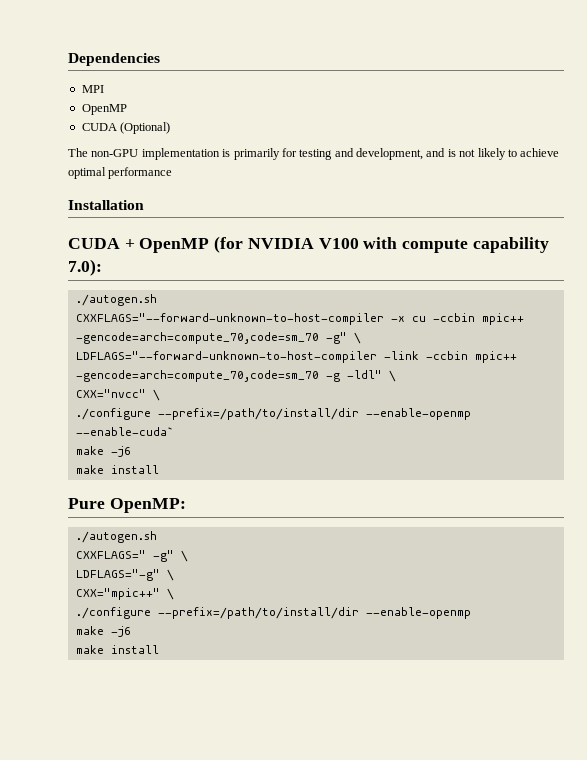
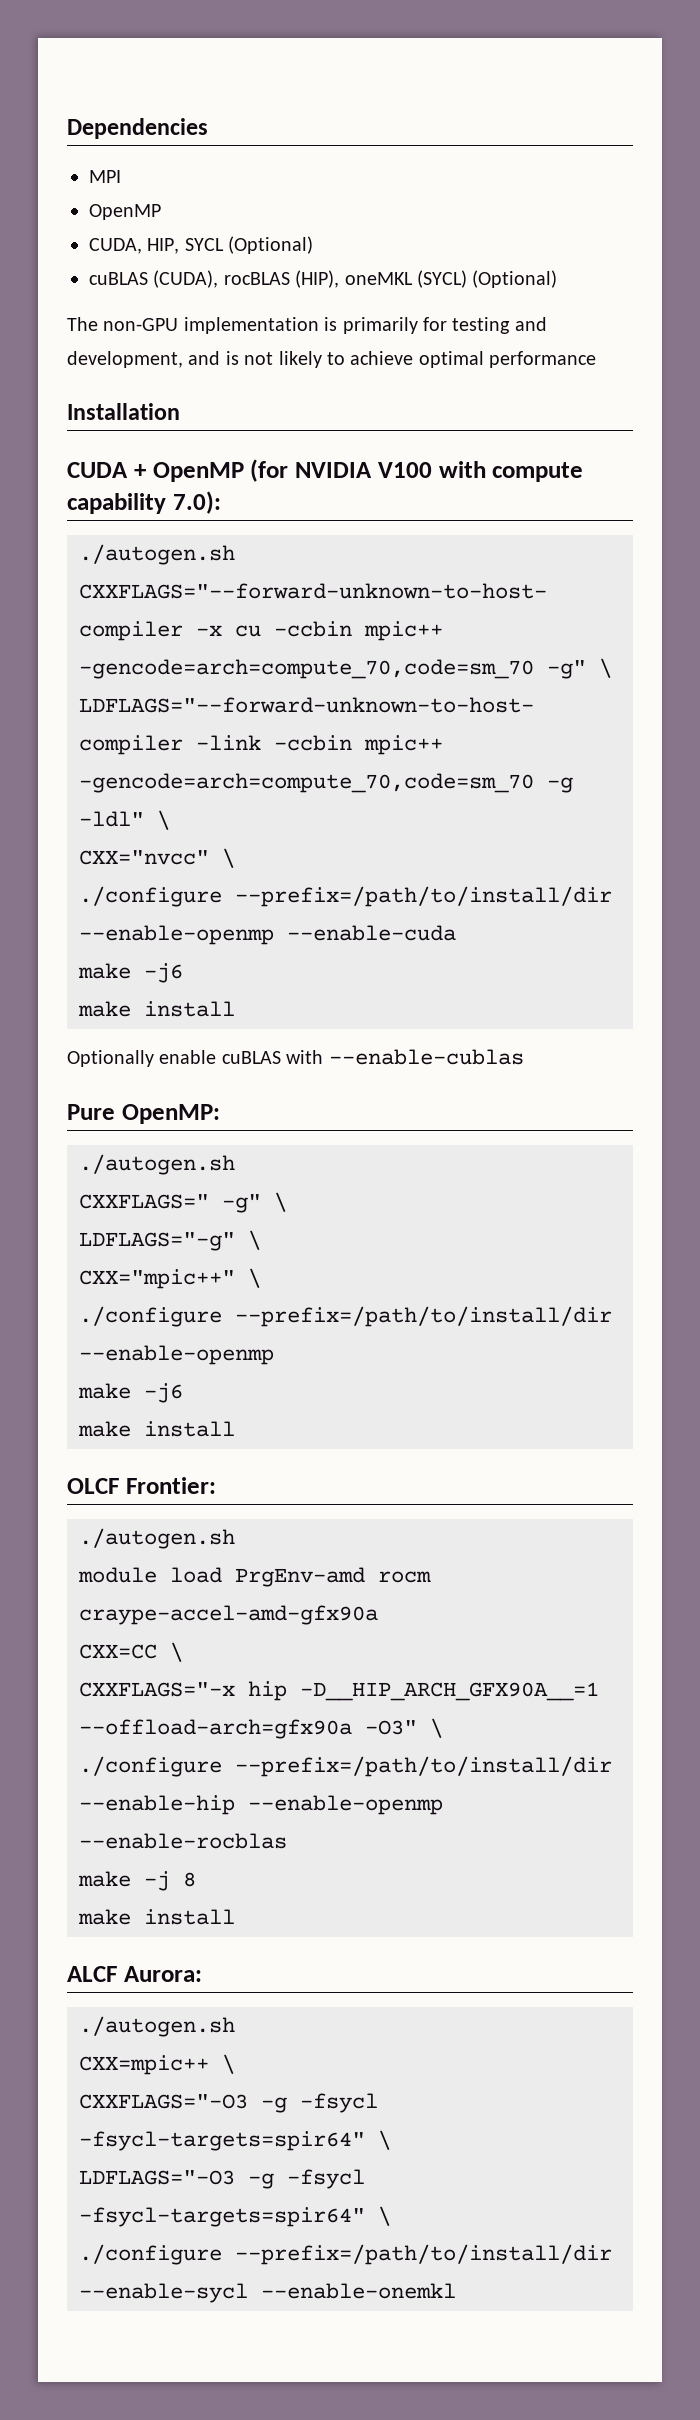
- CUDA (Optional)
+ CUDA, HIP, SYCL (Optional)
+ cuBLAS (CUDA), rocBLAS (HIP), oneMKL (SYCL) (Optional)
- ./configure --prefix=/path/to/install/dir --enable-openmp --enable-cuda`
+ ./configure --prefix=/path/to/install/dir --enable-openmp --enable-cuda
  make -j6
  make install
+ Optionally enable cuBLAS with --enable-cublas
+ OLCF Frontier:
+ ./autogen.sh
+ module load PrgEnv-amd rocm craype-accel-amd-gfx90a
+ CXX=CC \
+ CXXFLAGS="-x hip -D__HIP_ARCH_GFX90A__=1 --offload-arch=gfx90a -O3" \
+ ./configure --prefix=/path/to/install/dir --enable-hip --enable-openmp --enable-rocblas
+ make -j 8
+ make install
+ ALCF Aurora:
+ ./autogen.sh
+ CXX=mpic++ \
+ CXXFLAGS="-O3 -g -fsycl -fsycl-targets=spir64" \
+ LDFLAGS="-O3 -g -fsycl -fsycl-targets=spir64" \
+ ./configure --prefix=/path/to/install/dir --enable-sycl --enable-onemkl

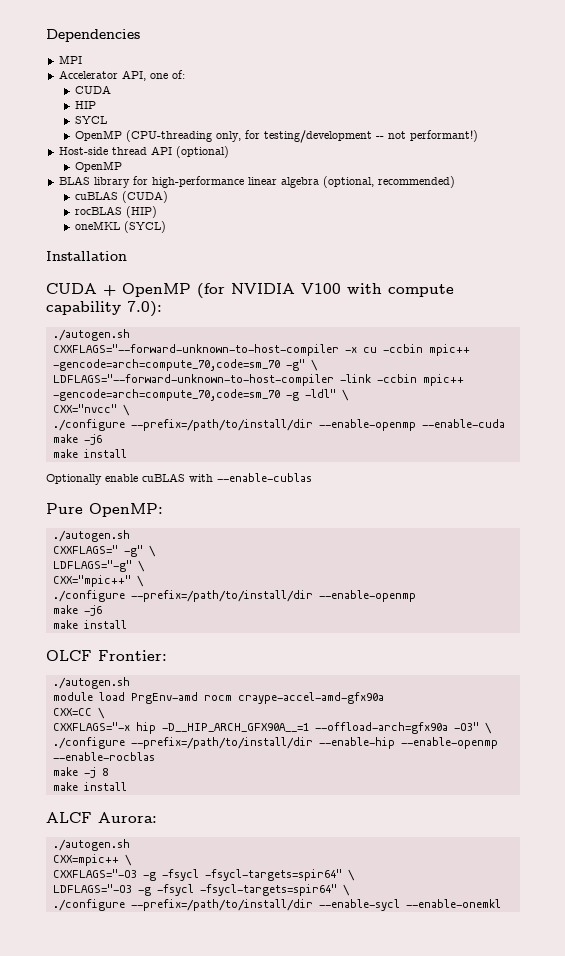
  MPI
+ Accelerator API, one of:
+ CUDA
+ HIP
+ SYCL
+ OpenMP (CPU-threading only, for testing/development -- not performant!)
+ Host-side thread API (optional)
  OpenMP
- CUDA, HIP, SYCL (Optional)
- cuBLAS (CUDA), rocBLAS (HIP), oneMKL (SYCL) (Optional)
- The non-GPU implementation is primarily for testing and development, and is not likely to achieve optimal performance
+ BLAS library for high-performance linear algebra (optional, recommended)
+ cuBLAS (CUDA)
+ rocBLAS (HIP)
+ oneMKL (SYCL)

